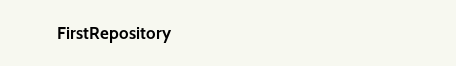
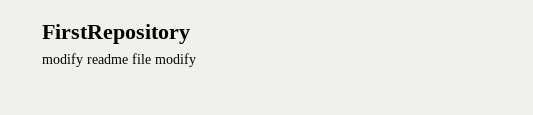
+ modify readme file modify

